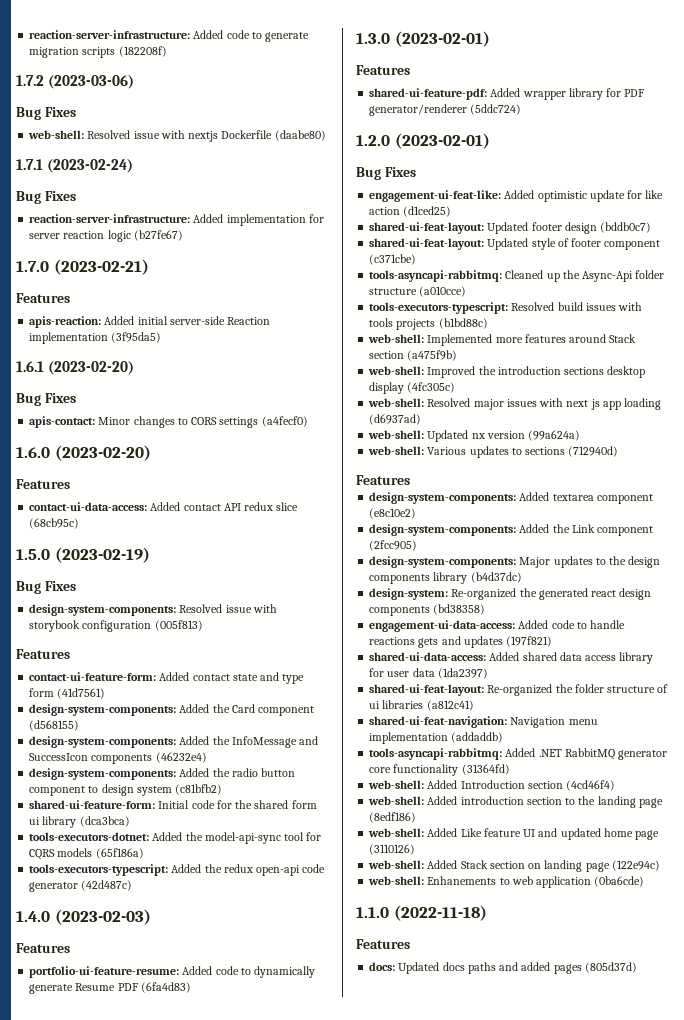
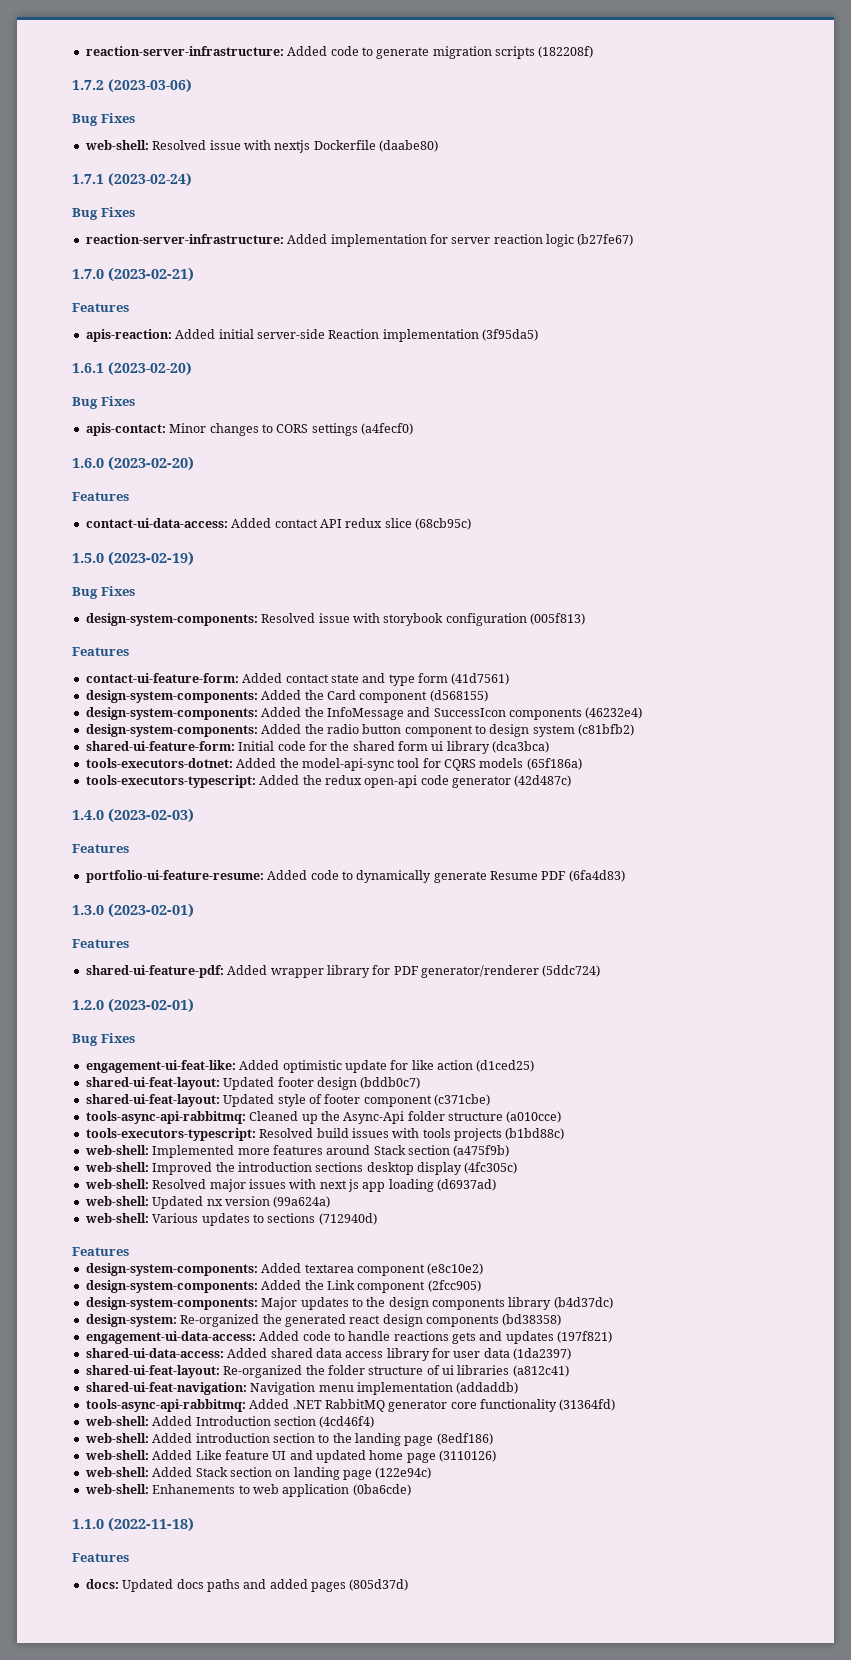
- tools-asyncapi-rabbitmq: Cleaned up the Async-Api folder structure (a010cce)
+ tools-async-api-rabbitmq: Cleaned up the Async-Api folder structure (a010cce)
- tools-asyncapi-rabbitmq: Added .NET RabbitMQ generator core functionality (31364fd)
+ tools-async-api-rabbitmq: Added .NET RabbitMQ generator core functionality (31364fd)

